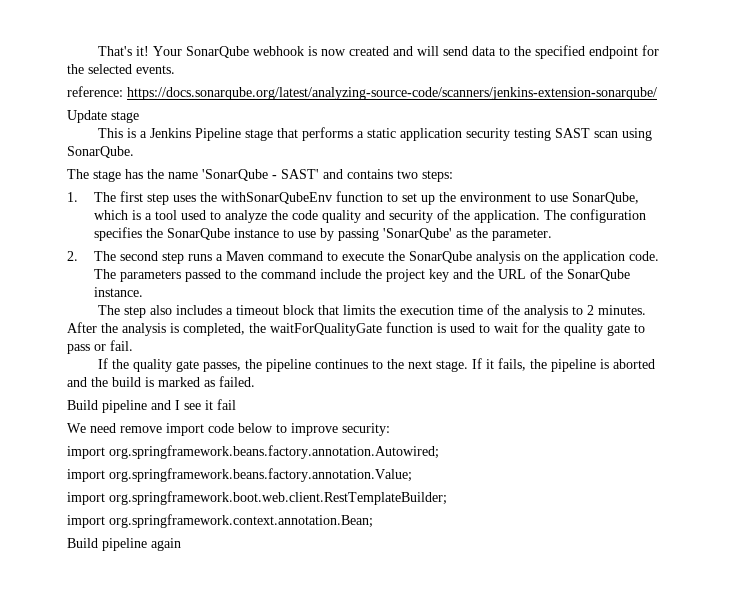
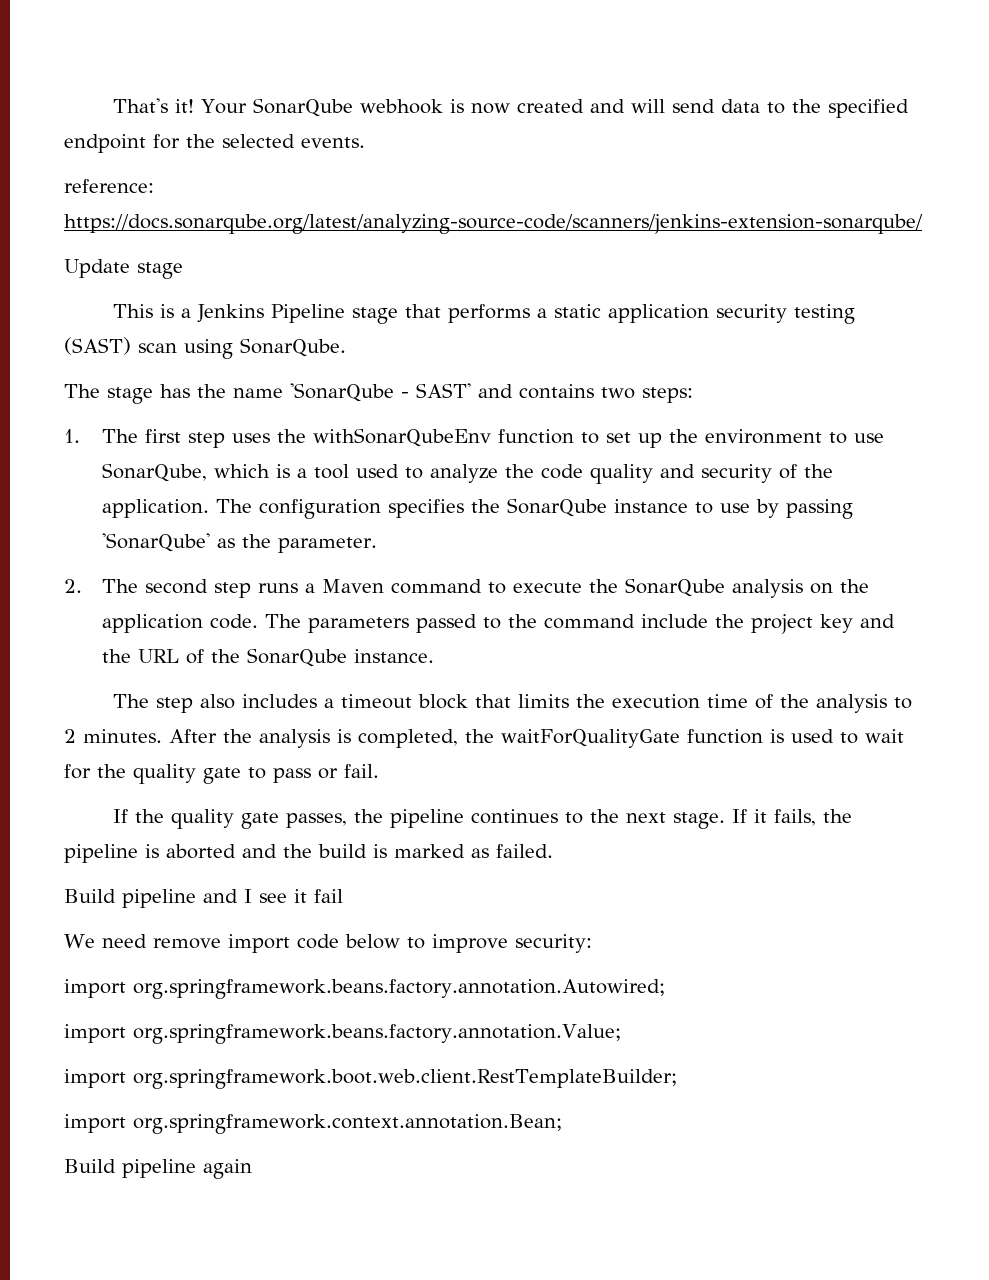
- This is a Jenkins Pipeline stage that performs a static application security testing SAST scan using SonarQube.
+ This is a Jenkins Pipeline stage that performs a static application security testing (SAST) scan using SonarQube.

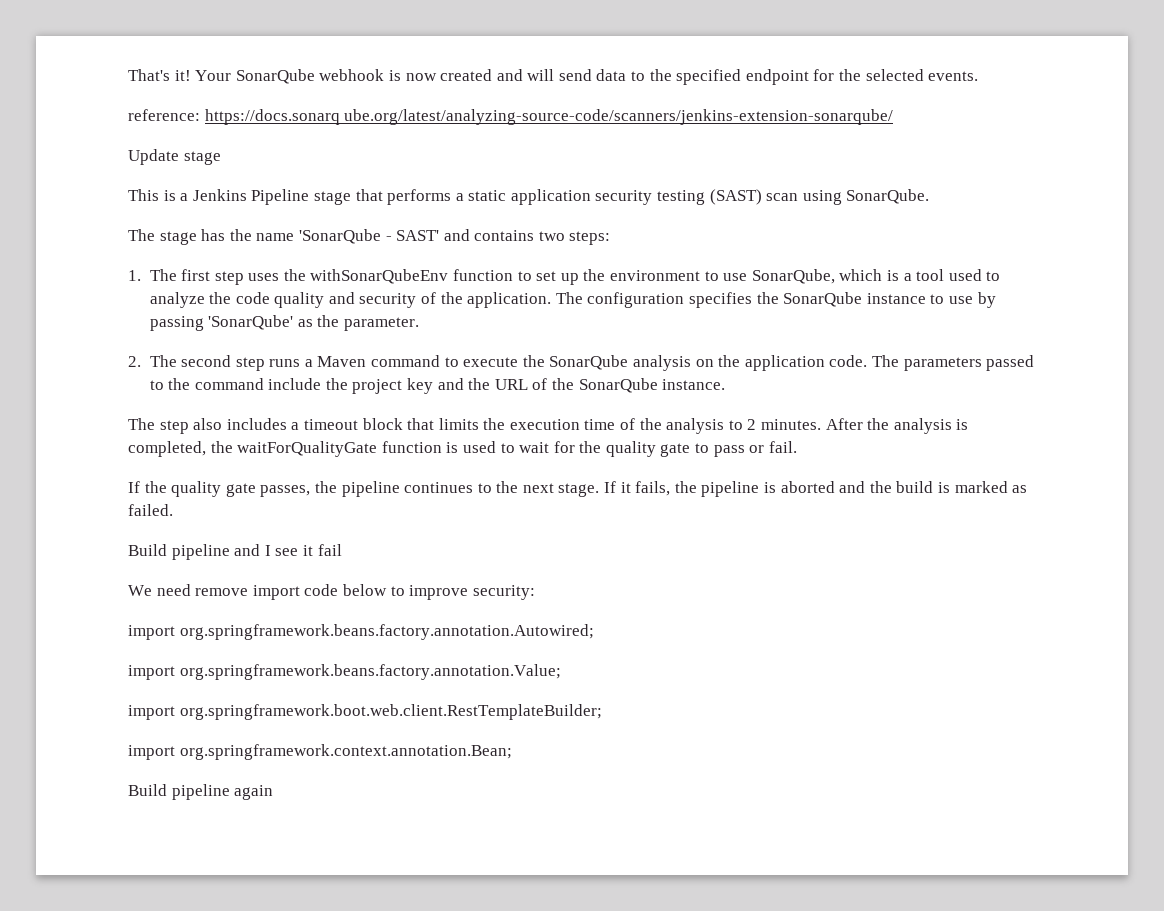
- reference: https://docs.sonarqube.org/latest/analyzing-source-code/scanners/jenkins-extension-sonarqube/
+ reference: https://docs.sonarq ube.org/latest/analyzing-source-code/scanners/jenkins-extension-sonarqube/

